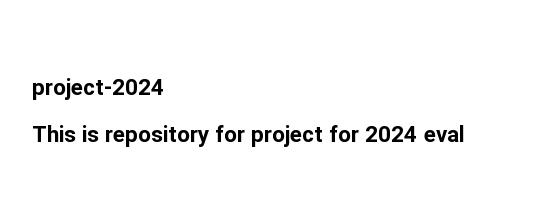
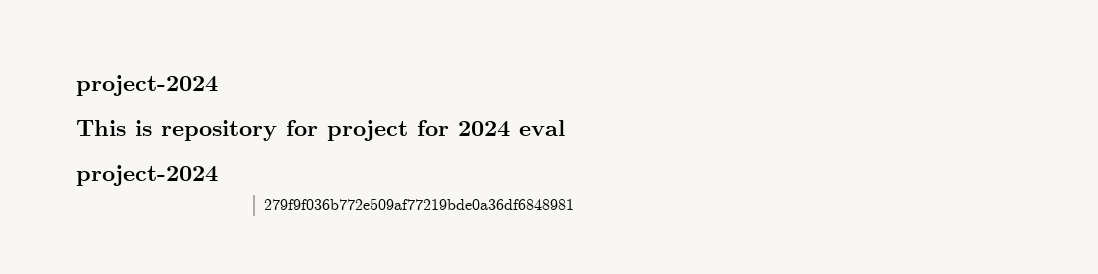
  This is repository for project for 2024 eval
+ project-2024
+ 279f9f036b772e509af77219bde0a36df6848981

